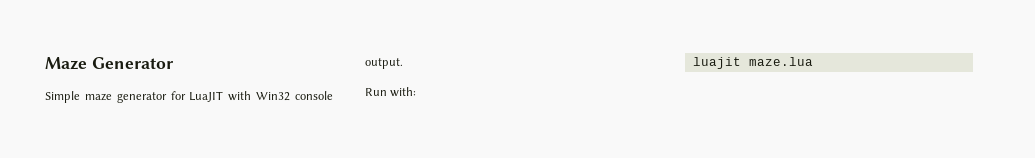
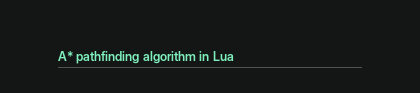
- Maze Generator
- Simple maze generator for LuaJIT with Win32 console output.
- Run with:
- luajit maze.lua
+ A* pathfinding algorithm in Lua

